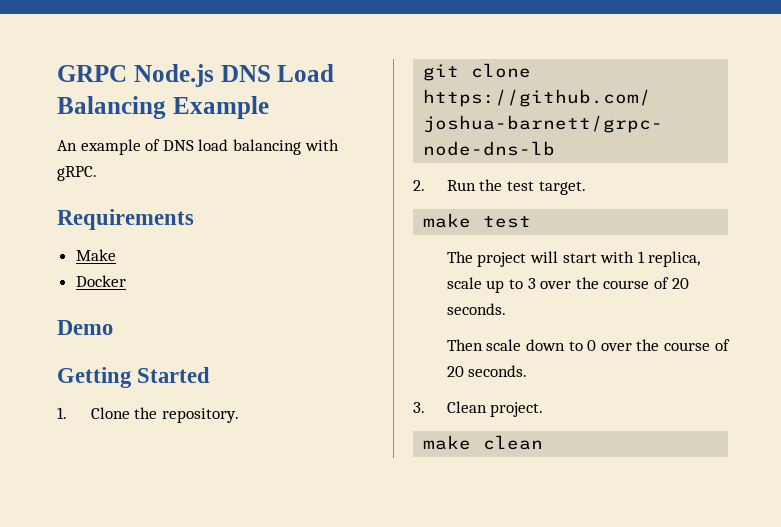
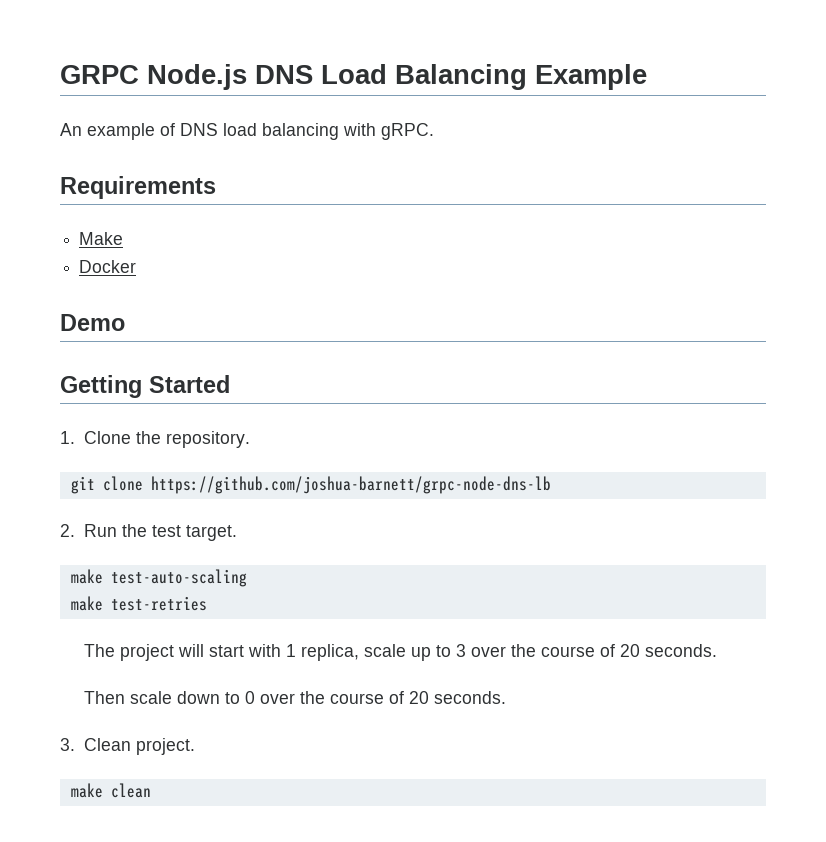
- make test
+ make test-auto-scaling
+ make test-retries

